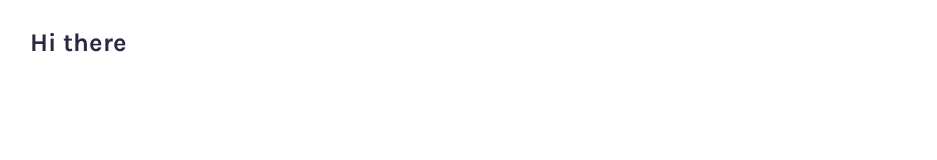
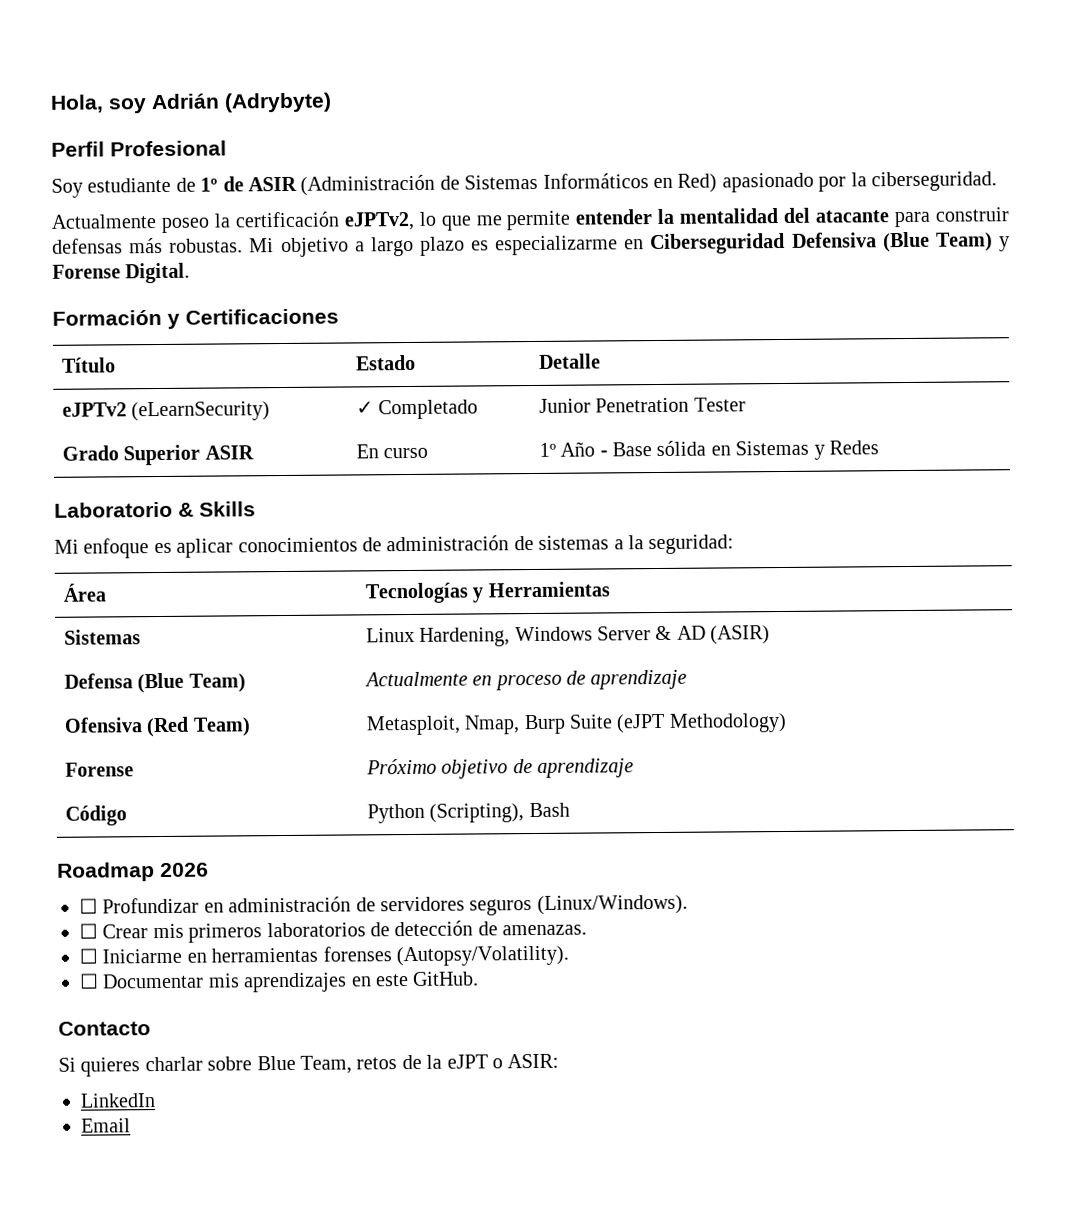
- Hi there
+ Hola, soy Adrián (Adrybyte)
+ Perfil Profesional
+ Soy estudiante de 1º de ASIR (Administración de Sistemas Informáticos en Red) apasionado por la ciberseguridad.
+ Actualmente poseo la certificación eJPTv2, lo que me permite entender la mentalidad del atacante para construir defensas más robustas. Mi objetivo a largo plazo es especializarme en Ciberseguridad Defensiva (Blue Team) y Forense Digital.
+ Formación y Certificaciones
+ Título | Estado | Detalle
+ eJPTv2 (eLearnSecurity) | ✓ Completado | Junior Penetration Tester
+ Grado Superior ASIR | En curso | 1º Año - Base sólida en Sistemas y Redes
+ Laboratorio & Skills
+ Mi enfoque es aplicar conocimientos de administración de sistemas a la seguridad:
+ Área | Tecnologías y Herramientas
+ Sistemas | Linux Hardening, Windows Server & AD (ASIR)
+ Defensa (Blue Team) | Actualmente en proceso de aprendizaje
+ Ofensiva (Red Team) | Metasploit, Nmap, Burp Suite (eJPT Methodology)
+ Forense | Próximo objetivo de aprendizaje
+ Código | Python (Scripting), Bash
+ Roadmap 2026
+ ☐ Profundizar en administración de servidores seguros (Linux/Windows).
+ ☐ Crear mis primeros laboratorios de detección de amenazas.
+ ☐ Iniciarme en herramientas forenses (Autopsy/Volatility).
+ ☐ Documentar mis aprendizajes en este GitHub.
+ Contacto
+ Si quieres charlar sobre Blue Team, retos de la eJPT o ASIR:
+ LinkedIn
+ Email

